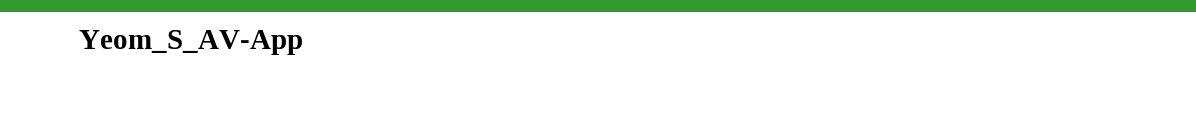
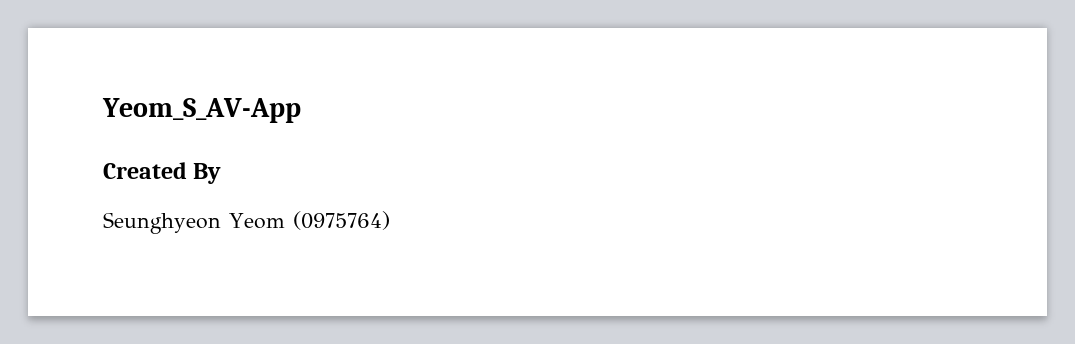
+ Created By
+ Seunghyeon Yeom (0975764)

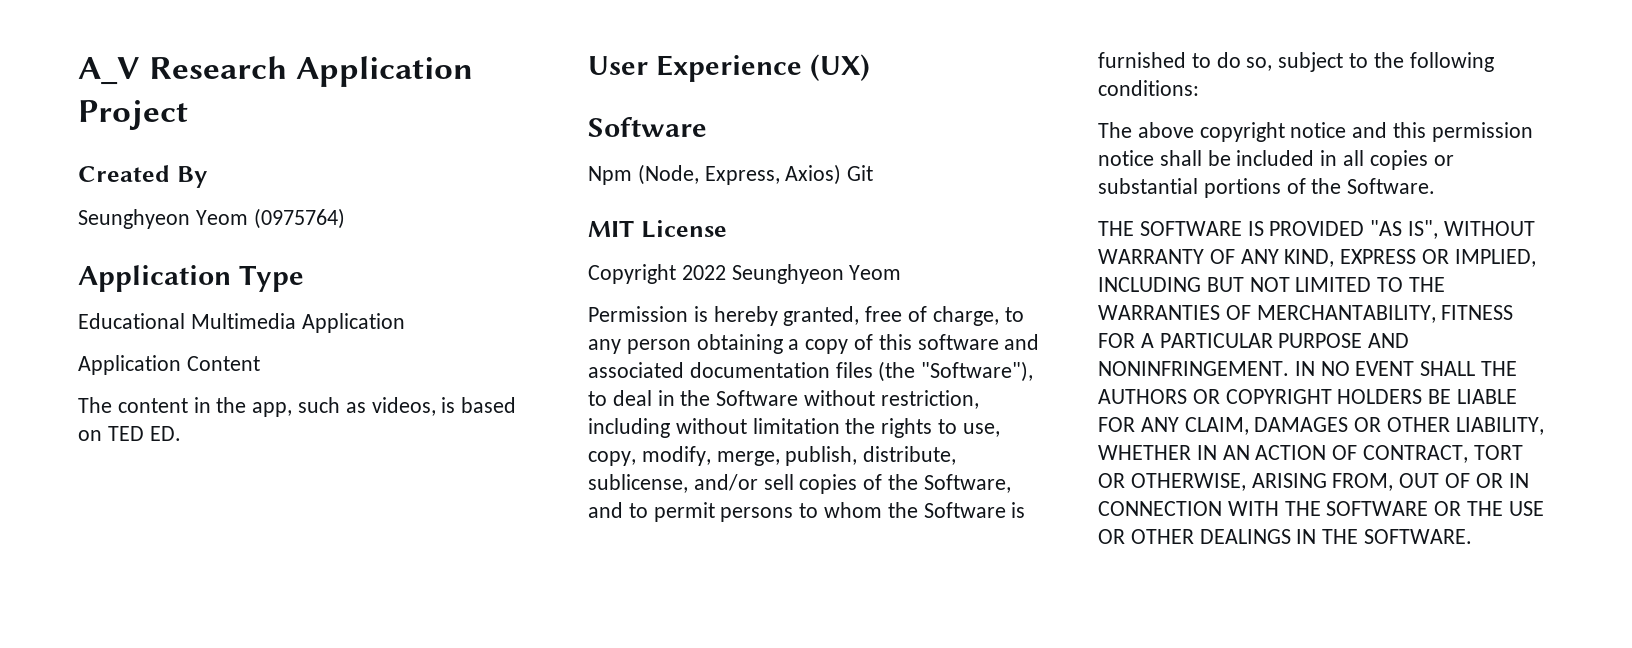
- Yeom_S_AV-App
+ A_V Research Application Project
+ Application Type
+ Educational Multimedia Application
+ Application Content
+ The content in the app, such as videos, is based on TED ED.
+ User Experience (UX)
+ Software
+ Npm (Node, Express, Axios) Git
+ MIT License
+ Copyright 2022 Seunghyeon Yeom
+ Permission is hereby granted, free of charge, to any person obtaining a copy of this software and associated documentation files (the "Software"), to deal in the Software without restriction, including without limitation the rights to use, copy, modify, merge, publish, distribute, sublicense, and/or sell copies of the Software, and to permit persons to whom the Software is furnished to do so, subject to the following conditions:
+ The above copyright notice and this permission notice shall be included in all copies or substantial portions of the Software.
+ THE SOFTWARE IS PROVIDED "AS IS", WITHOUT WARRANTY OF ANY KIND, EXPRESS OR IMPLIED, INCLUDING BUT NOT LIMITED TO THE WARRANTIES OF MERCHANTABILITY, FITNESS FOR A PARTICULAR PURPOSE AND NONINFRINGEMENT. IN NO EVENT SHALL THE AUTHORS OR COPYRIGHT HOLDERS BE LIABLE FOR ANY CLAIM, DAMAGES OR OTHER LIABILITY, WHETHER IN AN ACTION OF CONTRACT, TORT OR OTHERWISE, ARISING FROM, OUT OF OR IN CONNECTION WITH THE SOFTWARE OR THE USE OR OTHER DEALINGS IN THE SOFTWARE.

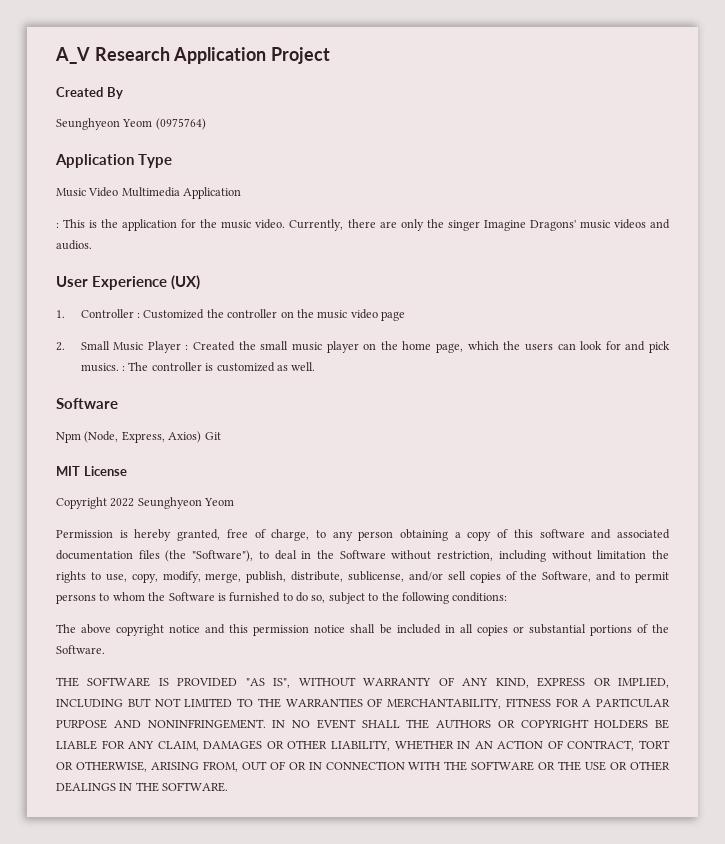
- Educational Multimedia Application
+ Music Video Multimedia Application
- Application Content
- The content in the app, such as videos, is based on TED ED.
+ : This is the application for the music video. Currently, there are only the singer Imagine Dragons' music videos and audios.
  User Experience (UX)
+ 1. Controller : Customized the controller on the music video page
+ 2. Small Music Player : Created the small music player on the home page, which the users can look for and pick musics. : The controller is customized as well.

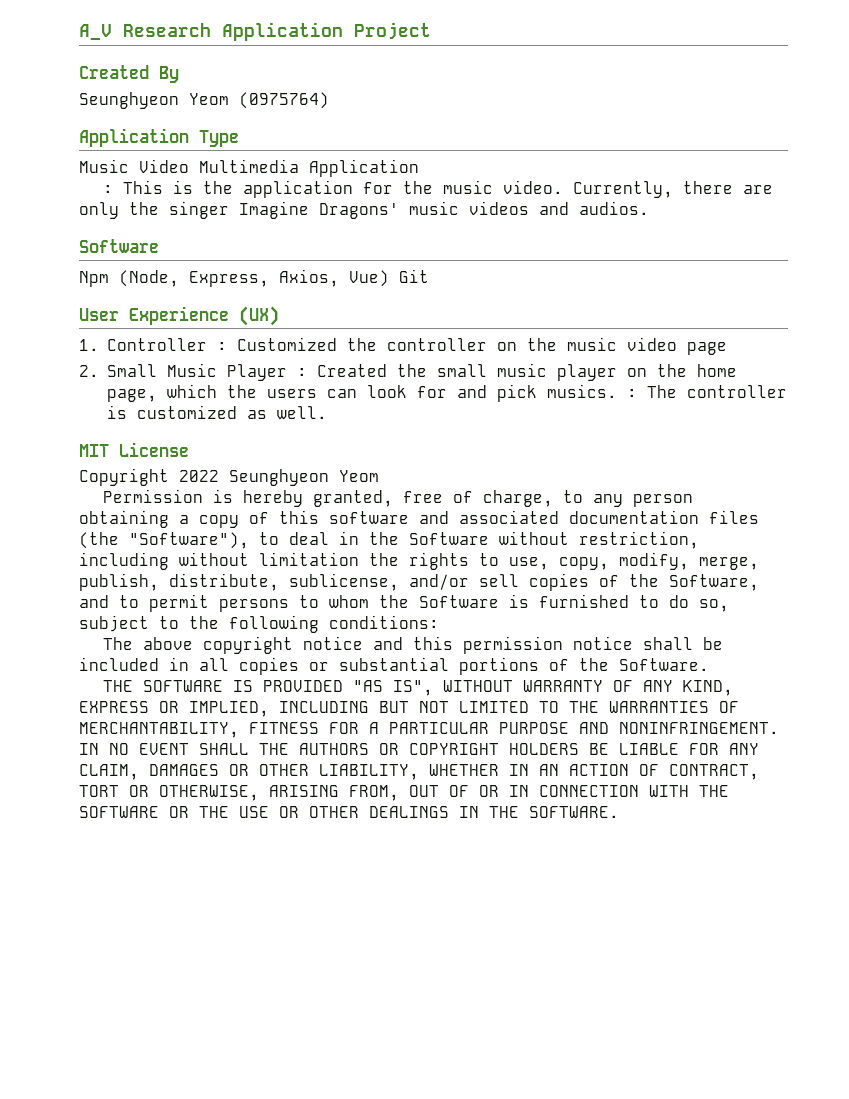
  Currently, there are only the singer Imagine Dragons' music videos and audios.
+ Software
+ Npm (Node, Express, Axios, Vue) Git
  2. Small Music Player : Created the small music player on the home page, which the users can look for and pick musics. : The controller is customized as well.
- Software
- Npm (Node, Express, Axios) Git

